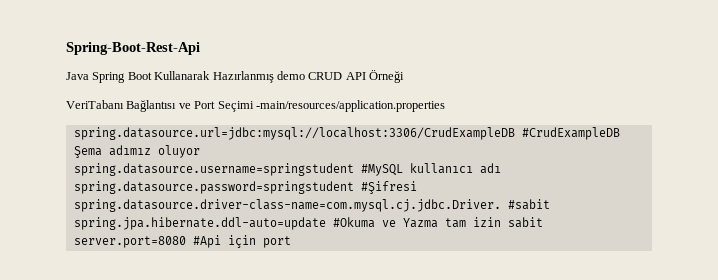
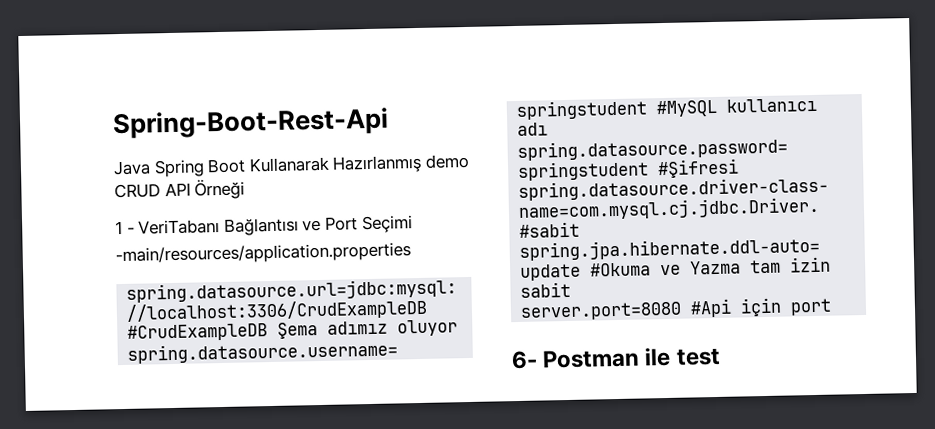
- VeriTabanı Bağlantısı ve Port Seçimi -main/resources/application.properties
+ 1 - VeriTabanı Bağlantısı ve Port Seçimi
+ -main/resources/application.properties
+ 6- Postman ile test

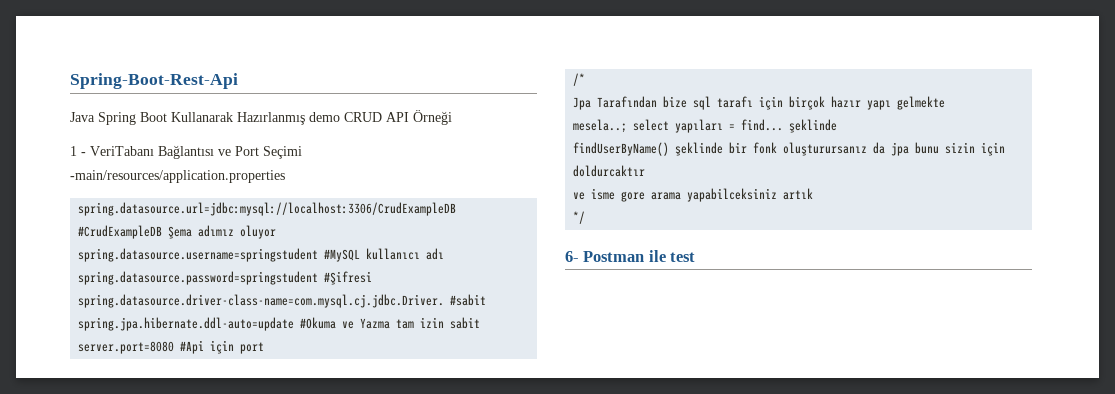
+ /*
+ Jpa Tarafından bize sql tarafı için birçok hazır yapı gelmekte
+ mesela..; select yapıları = find... şeklinde
+ findUserByName() şeklinde bir fonk oluşturursanız da jpa bunu sizin için doldurcaktır
+ ve isme gore arama yapabilceksiniz artık
+ */

